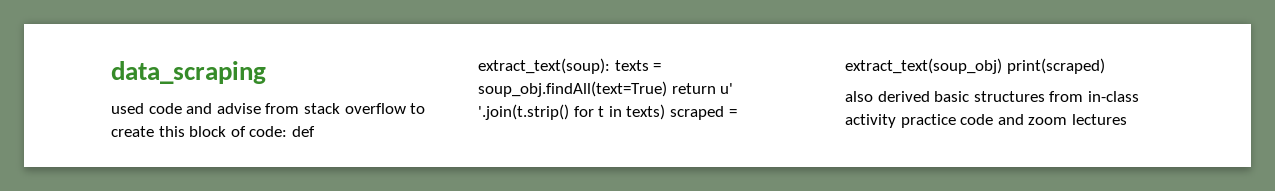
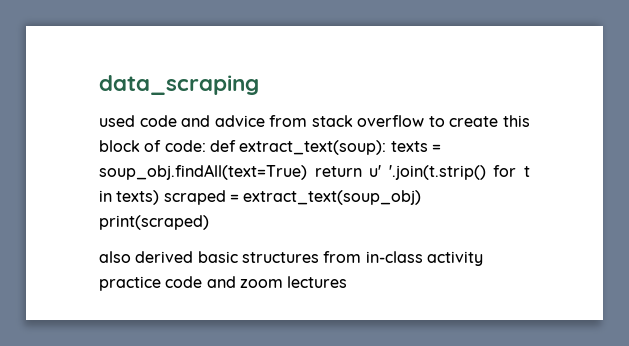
- used code and advise from stack overflow to create this block of code: def extract_text(soup): texts = soup_obj.findAll(text=True) return u' '.join(t.strip() for t in texts) scraped = extract_text(soup_obj) print(scraped)
+ used code and advice from stack overflow to create this block of code: def extract_text(soup): texts = soup_obj.findAll(text=True) return u' '.join(t.strip() for t in texts) scraped = extract_text(soup_obj) print(scraped)

